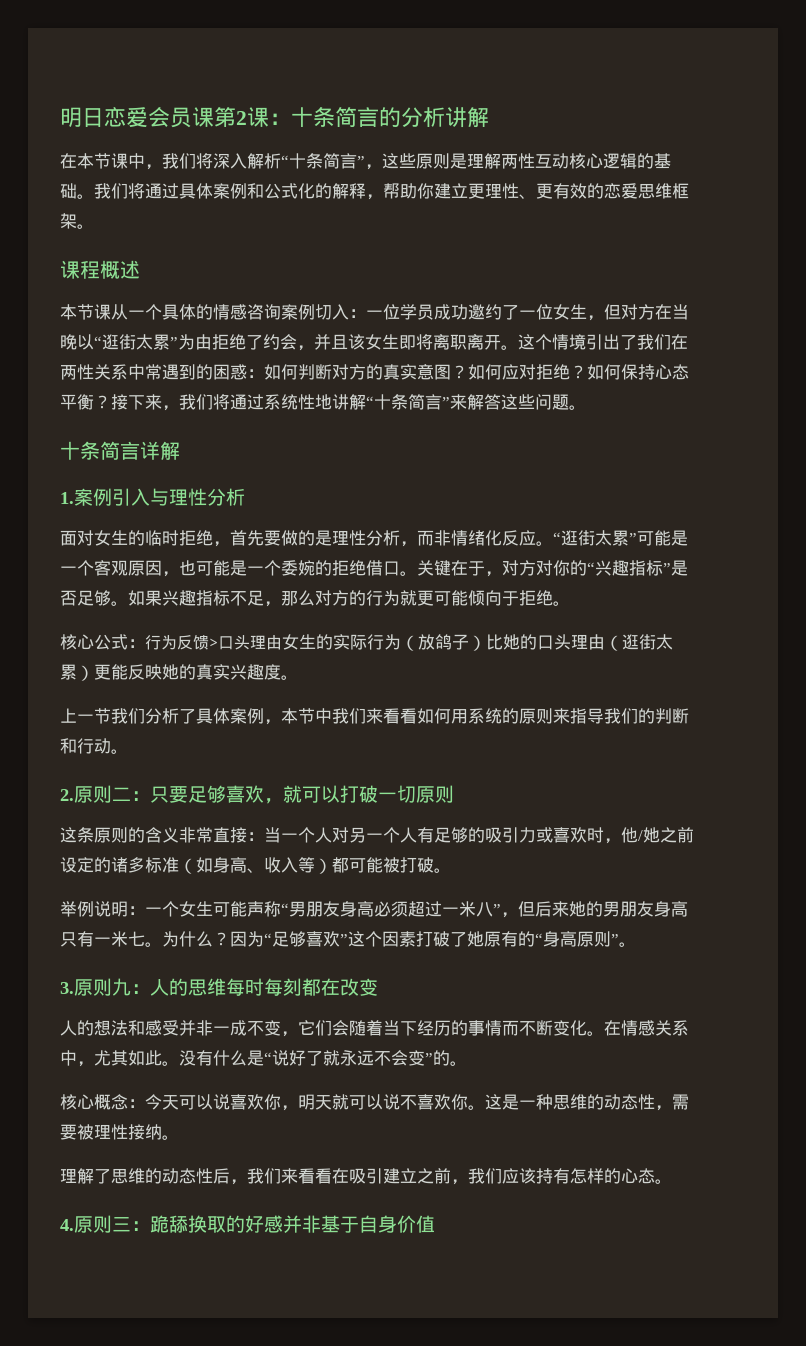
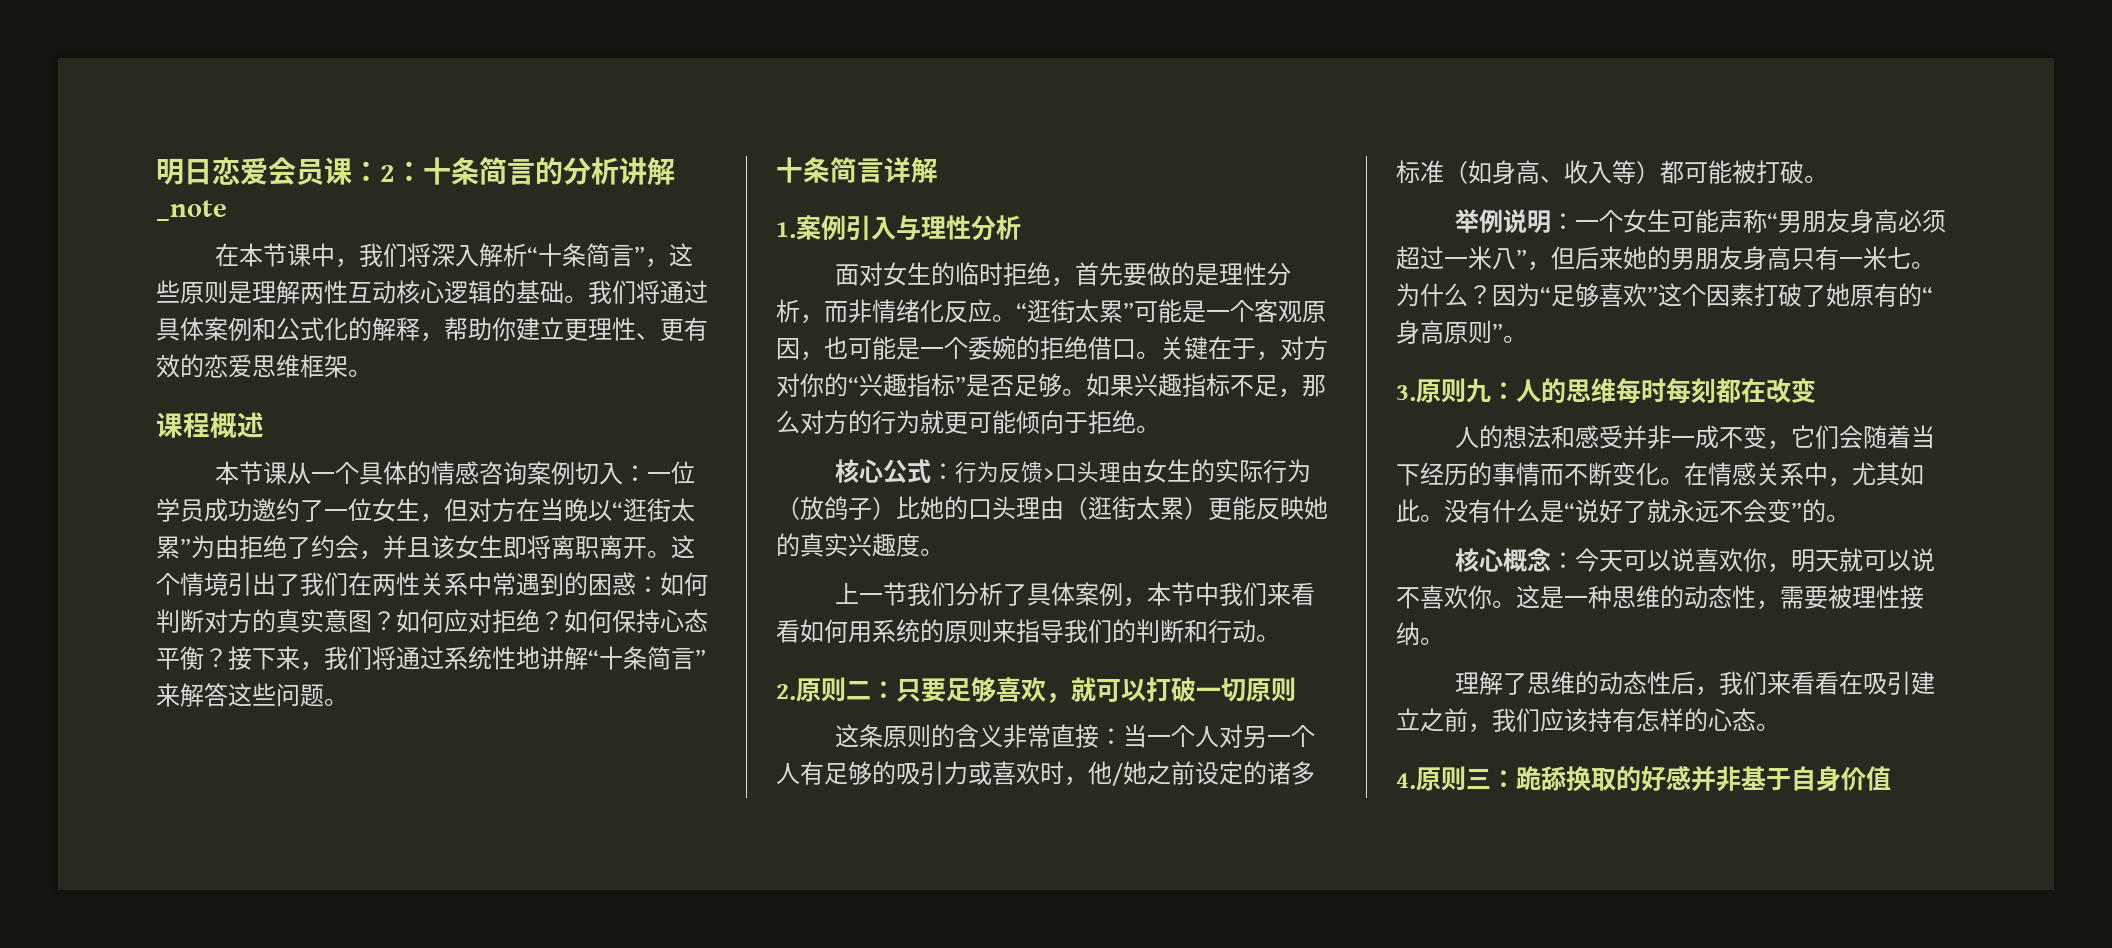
- 明日恋爱会员课第2课：十条简言的分析讲解
+ 明日恋爱会员课：2：十条简言的分析讲解_note

